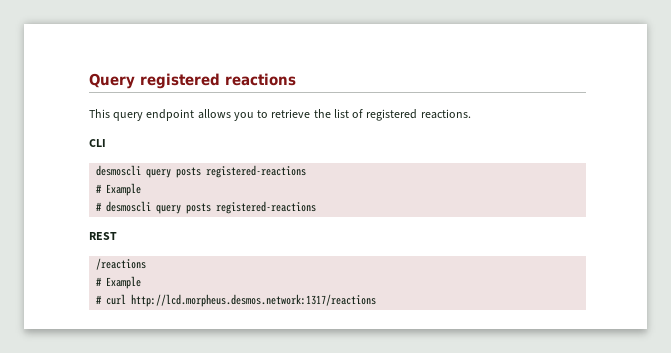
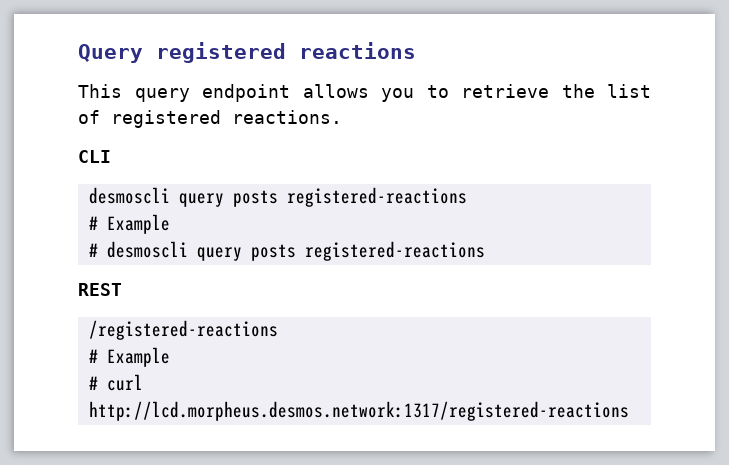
- /reactions
+ /registered-reactions
- # curl http://lcd.morpheus.desmos.network:1317/reactions
+ # curl http://lcd.morpheus.desmos.network:1317/registered-reactions

